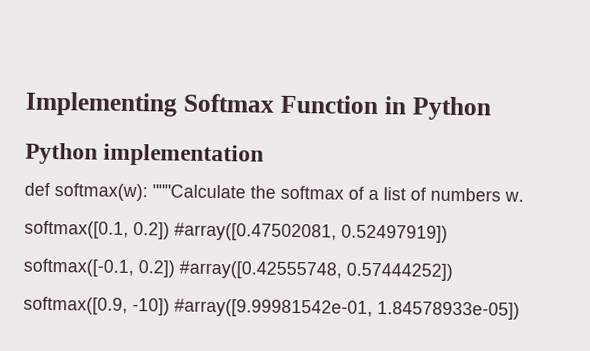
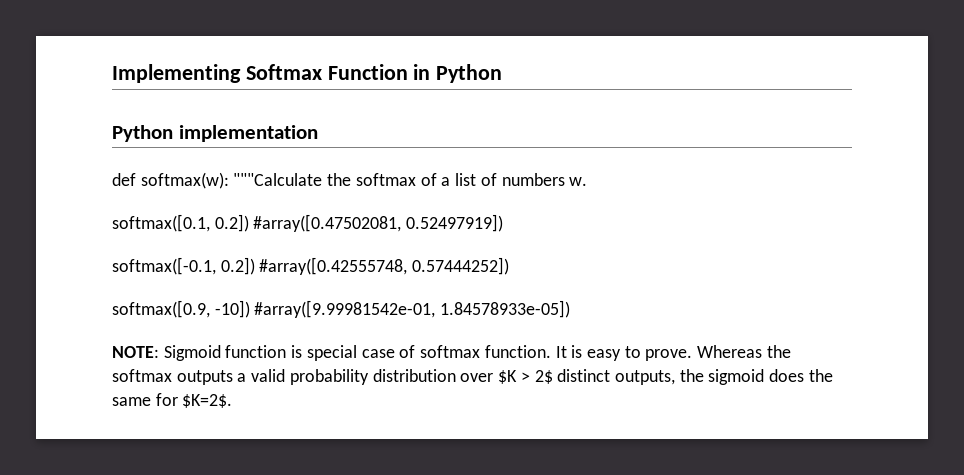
+ NOTE: Sigmoid function is special case of softmax function. It is easy to prove. Whereas the softmax outputs a valid probability distribution over $K > 2$ distinct outputs, the sigmoid does the same for $K=2$.

